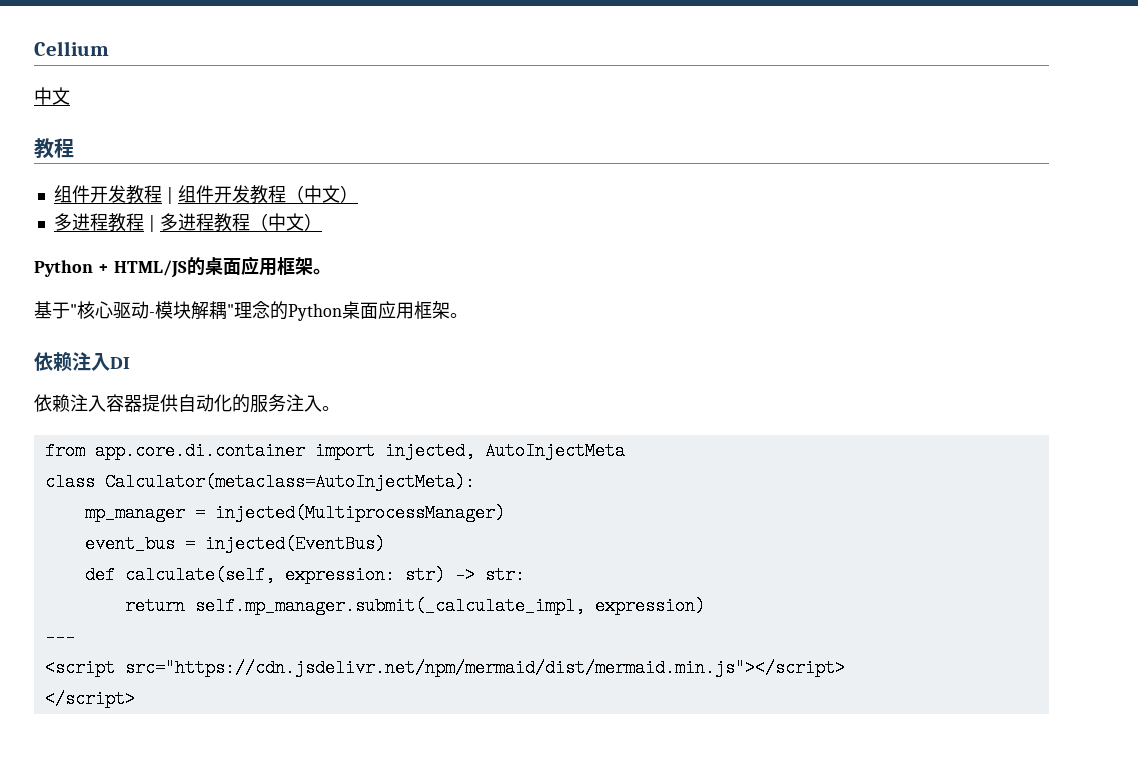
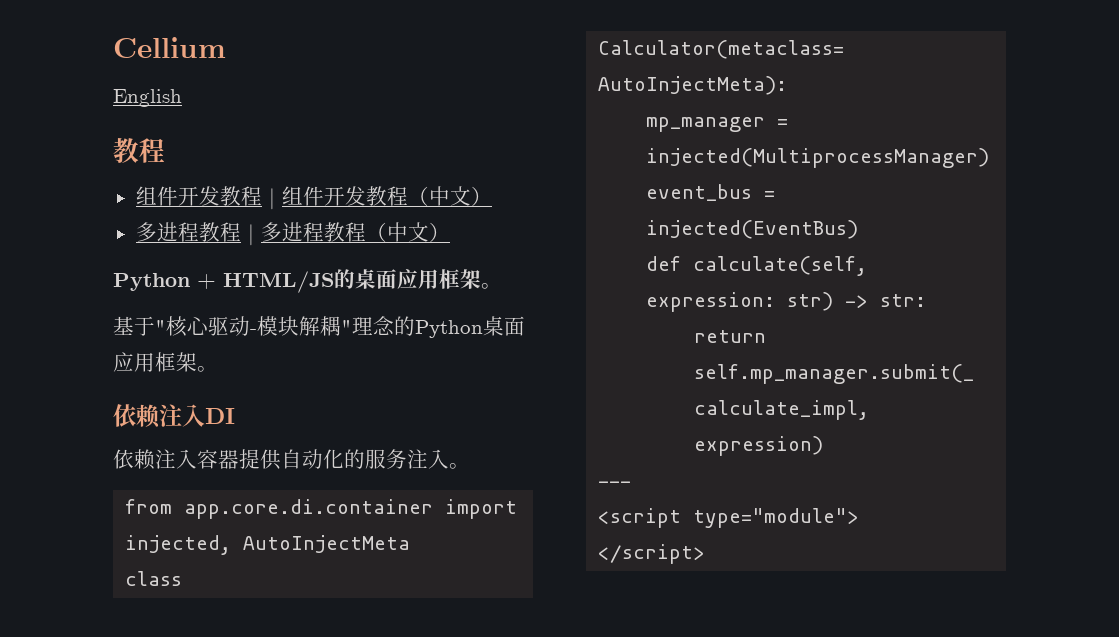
  Cellium
- 中文
+ English
- <script src="https://cdn.jsdelivr.net/npm/mermaid/dist/mermaid.min.js"></script>
+ <script type="module">

